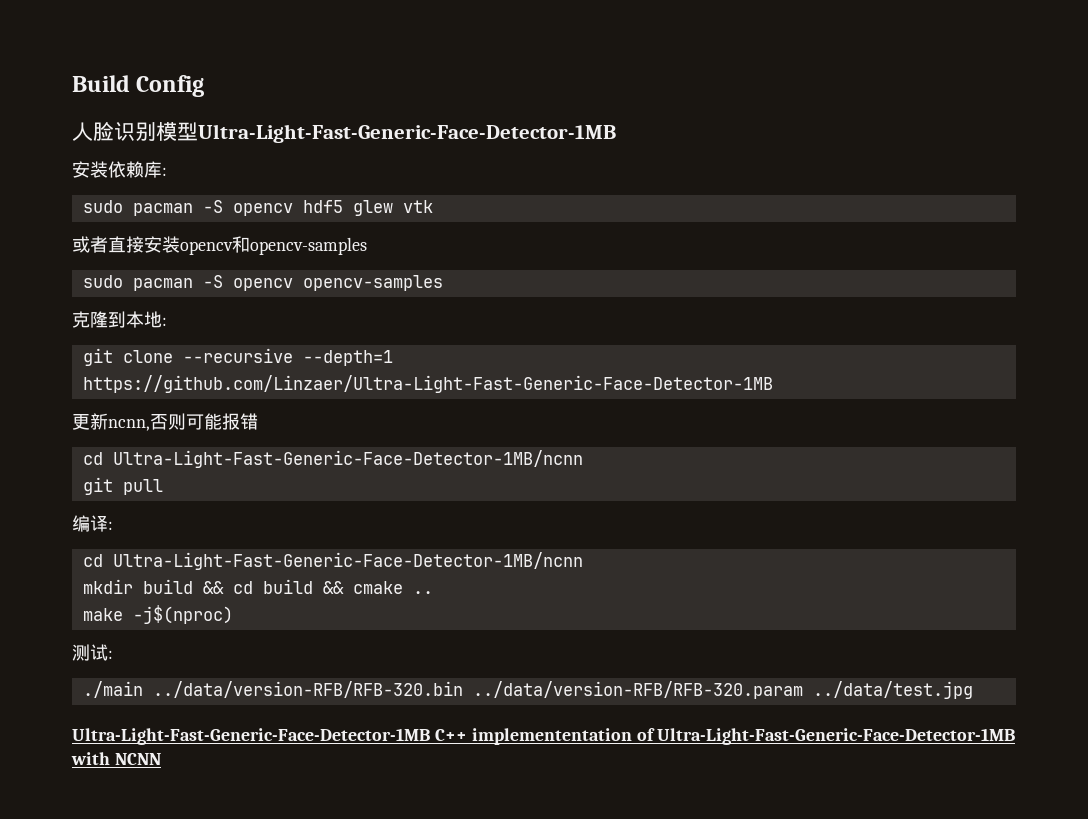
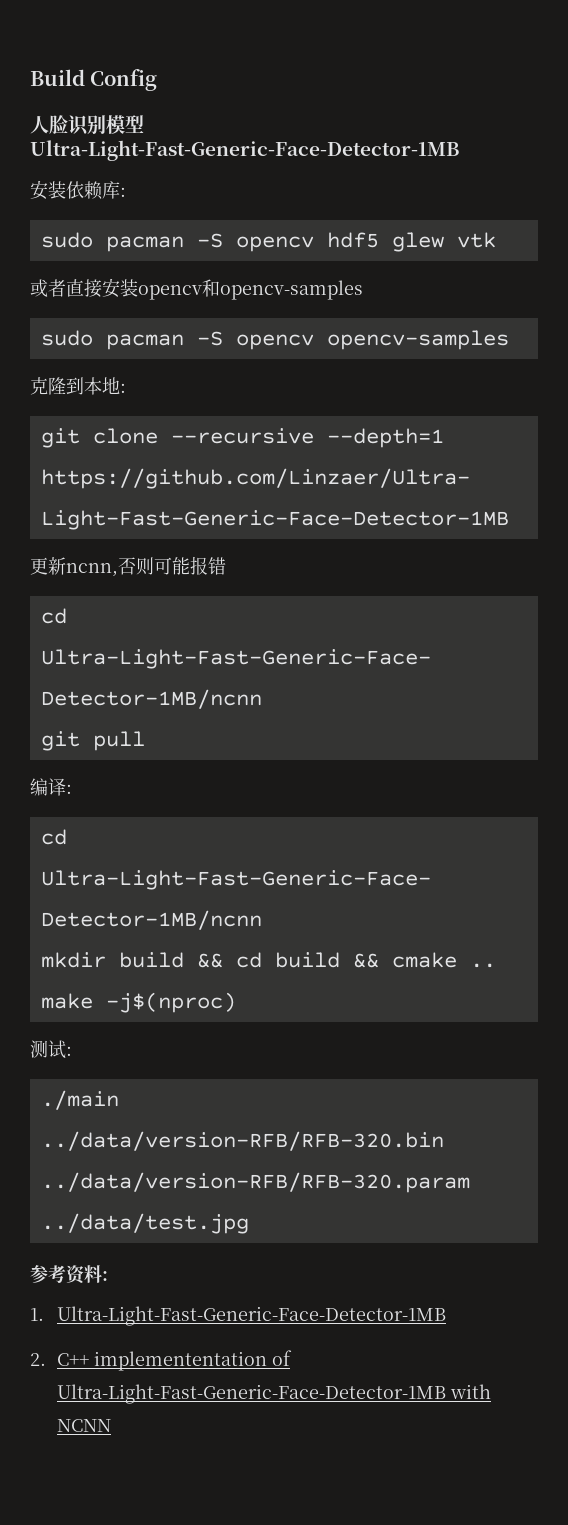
- Ultra-Light-Fast-Generic-Face-Detector-1MB C++ implemententation of Ultra-Light-Fast-Generic-Face-Detector-1MB with NCNN
+ 参考资料:
+ 1. Ultra-Light-Fast-Generic-Face-Detector-1MB
+ 2. C++ implemententation of Ultra-Light-Fast-Generic-Face-Detector-1MB with NCNN

